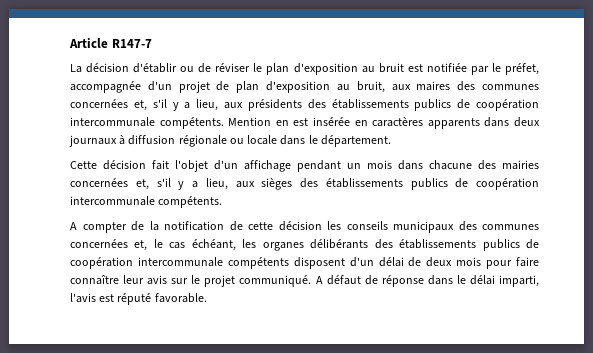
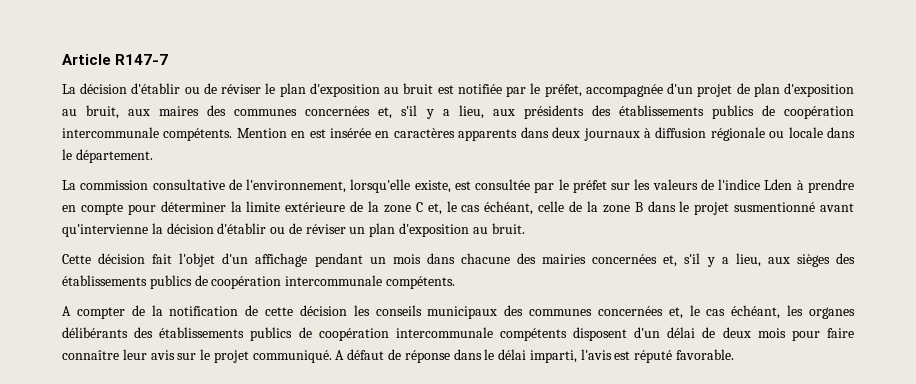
+ La commission consultative de l'environnement, lorsqu'elle existe, est consultée par le préfet sur les valeurs de l'indice Lden à prendre en compte pour déterminer la limite extérieure de la zone C et, le cas échéant, celle de la zone B dans le projet susmentionné avant qu'intervienne la décision d'établir ou de réviser un plan d'exposition au bruit.

